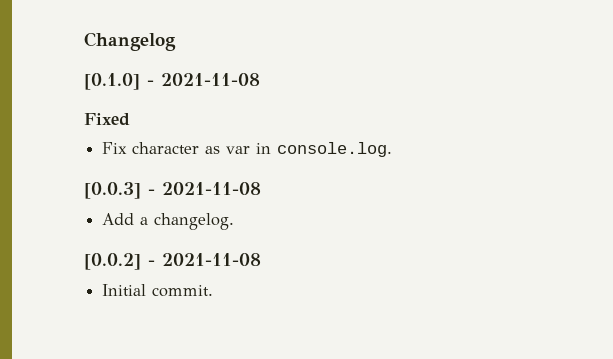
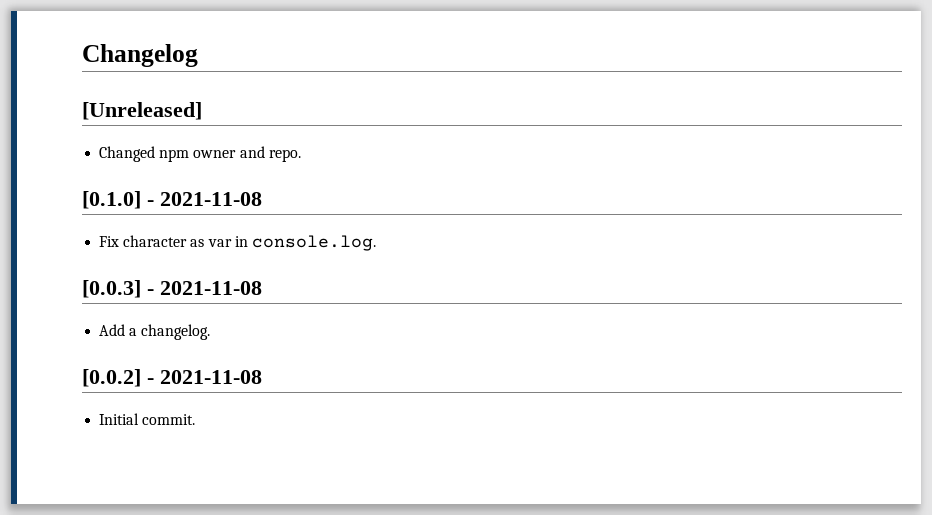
+ [Unreleased]
+ Changed npm owner and repo.
- Fixed

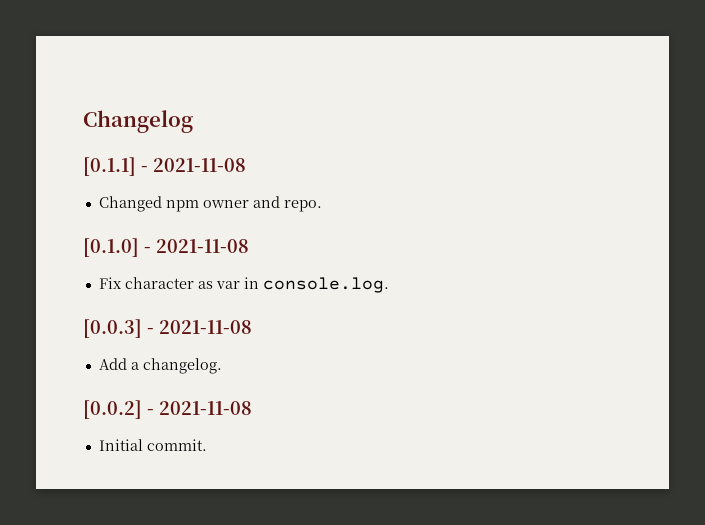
- [Unreleased]
+ [0.1.1] - 2021-11-08

